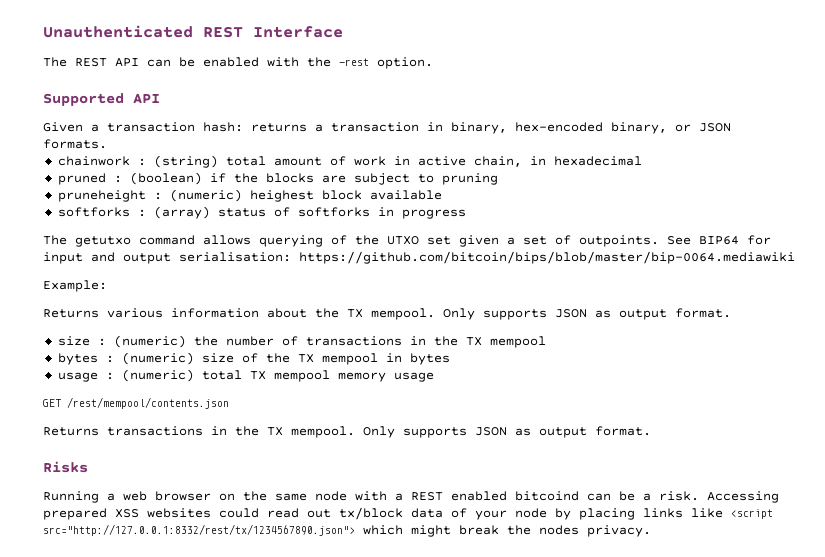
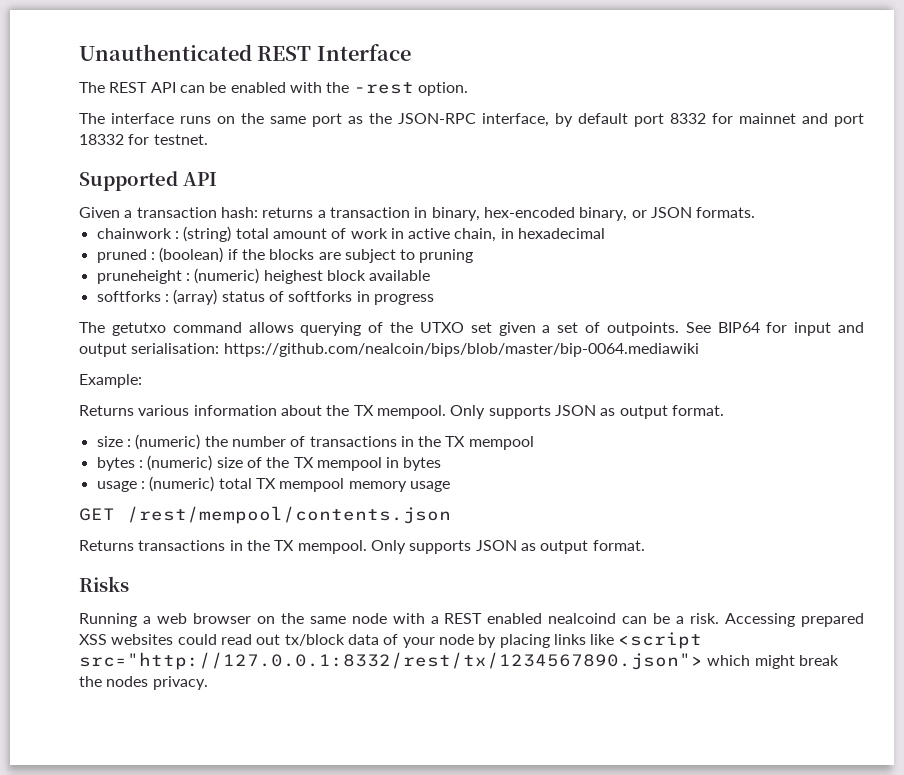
+ The interface runs on the same port as the JSON-RPC interface, by default port 8332 for mainnet and port 18332 for testnet.
- See BIP64 for input and output serialisation: https://github.com/bitcoin/bips/blob/master/bip-0064.mediawiki
+ See BIP64 for input and output serialisation: https://github.com/nealcoin/bips/blob/master/bip-0064.mediawiki
- Running a web browser on the same node with a REST enabled bitcoind can be a risk.
+ Running a web browser on the same node with a REST enabled nealcoind can be a risk.

